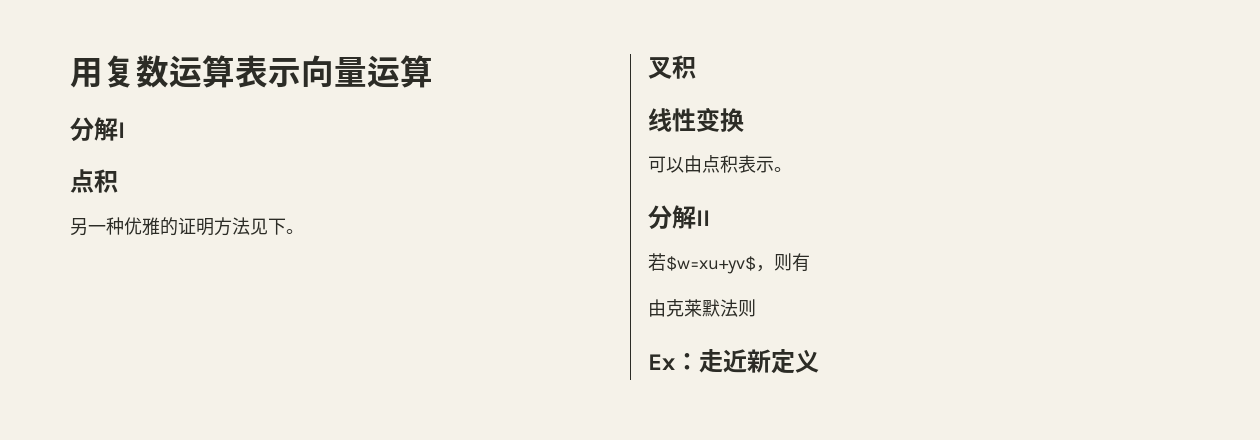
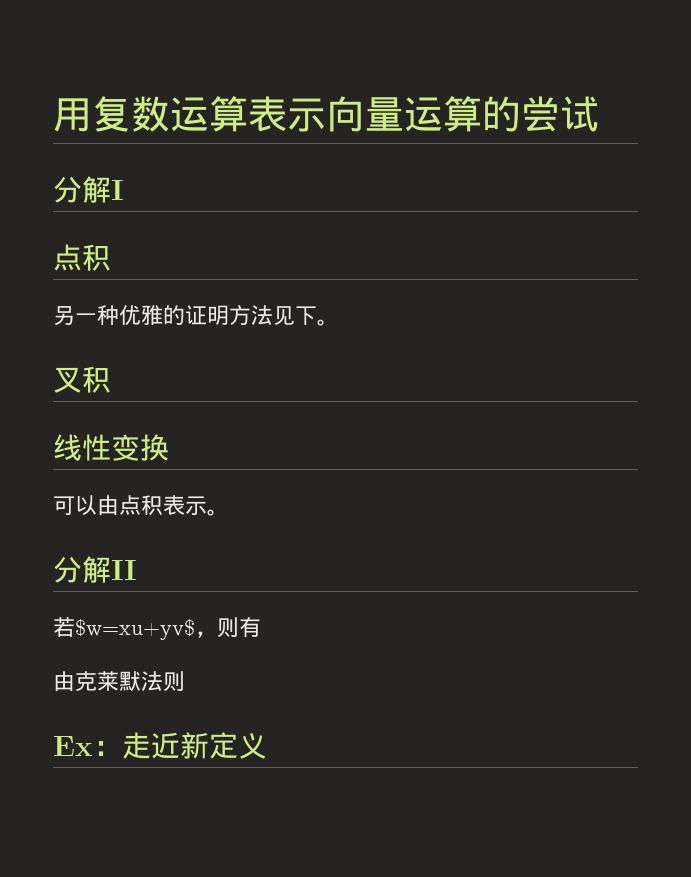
- 用复数运算表示向量运算
+ 用复数运算表示向量运算的尝试

